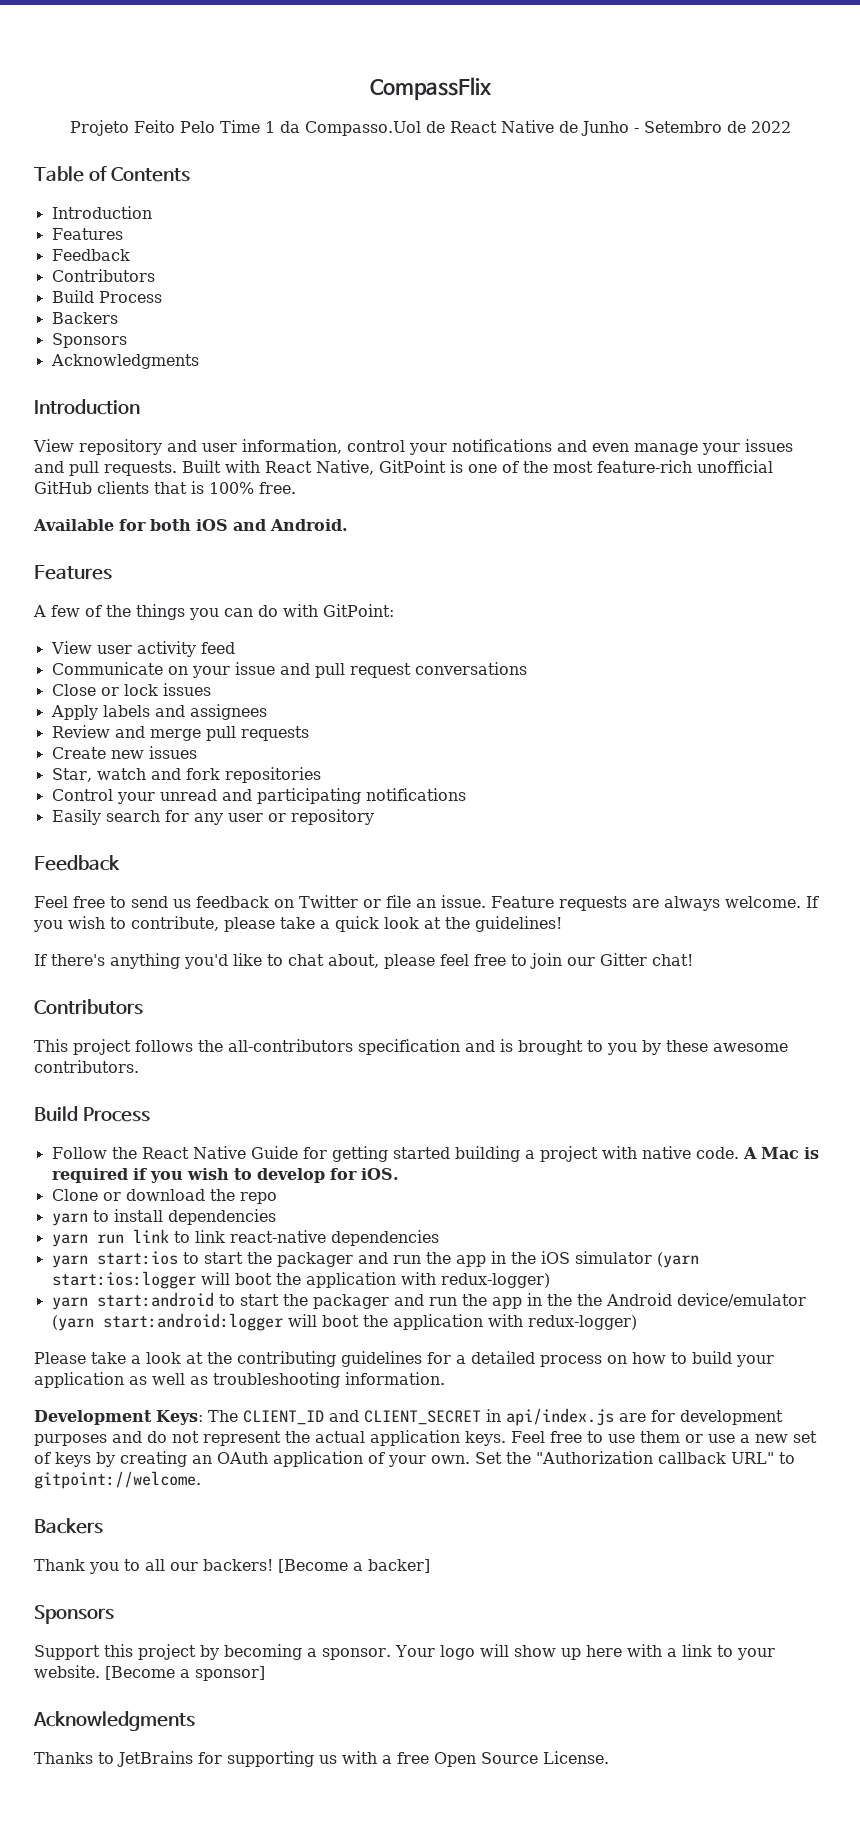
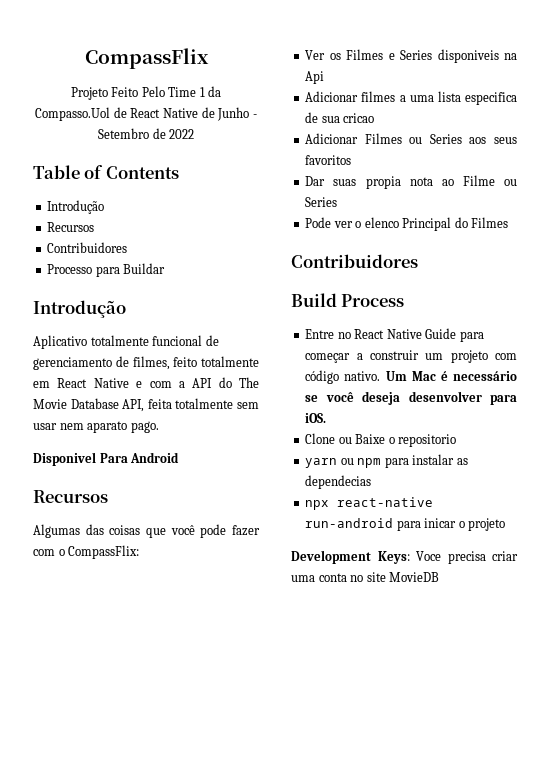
  Table of Contents
- Introduction
- Features
- Feedback
- Contributors
+ Introdução
+ Recursos
+ Contribuidores
+ Processo para Buildar
+ Introdução
+ Aplicativo totalmente funcional de gerenciamento de filmes, feito totalmente em React Native e com a API do The Movie Database API, feita totalmente sem usar nem aparato pago.
+ Disponivel Para Android
+ Recursos
+ Algumas das coisas que você pode fazer com o CompassFlix:
+ Ver os Filmes e Series disponiveis na Api
+ Adicionar filmes a uma lista especifica de sua cricao
+ Adicionar Filmes ou Series aos seus favoritos
+ Dar suas propia nota ao Filme ou Series
+ Pode ver o elenco Principal do Filmes
+ Contribuidores
  Build Process
- Backers
- Sponsors
- Acknowledgments
- Introduction
- View repository and user information, control your notifications and even manage your issues and pull requests. Built with React Native, GitPoint is one of the most feature-rich unofficial GitHub clients that is 100% free.
- Available for both iOS and Android.
- Features
- A few of the things you can do with GitPoint:
- View user activity feed
- Communicate on your issue and pull request conversations
- Close or lock issues
- Apply labels and assignees
- Review and merge pull requests
- Create new issues
- Star, watch and fork repositories
- Control your unread and participating notifications
- Easily search for any user or repository
- Feedback
- Feel free to send us feedback on Twitter or file an issue. Feature requests are always welcome. If you wish to contribute, please take a quick look at the guidelines!
- If there's anything you'd like to chat about, please feel free to join our Gitter chat!
- Contributors
- This project follows the all-contributors specification and is brought to you by these awesome contributors.
- Build Process
- Follow the React Native Guide for getting started building a project with native code. A Mac is required if you wish to develop for iOS.
- Clone or download the repo
- yarn to install dependencies
- yarn run link to link react-native dependencies
- yarn start:ios to start the packager and run the app in the iOS simulator (yarn start:ios:logger will boot the application with redux-logger)
- yarn start:android to start the packager and run the app in the the Android device/emulator (yarn start:android:logger will boot the application with redux-logger)
- Please take a look at the contributing guidelines for a detailed process on how to build your application as well as troubleshooting information.
- Development Keys: The CLIENT_ID and CLIENT_SECRET in api/index.js are for development purposes and do not represent the actual application keys. Feel free to use them or use a new set of keys by creating an OAuth application of your own. Set the "Authorization callback URL" to gitpoint://welcome.
- Backers
- Thank you to all our backers! [Become a backer]
- Sponsors
- Support this project by becoming a sponsor. Your logo will show up here with a link to your website. [Become a sponsor]
- Acknowledgments
- Thanks to JetBrains for supporting us with a free Open Source License.
+ Entre no React Native Guide para começar a construir um projeto com código nativo. Um Mac é necessário se você deseja desenvolver para iOS.
+ Clone ou Baixe o repositorio
+ yarn ou npm para instalar as dependecias
+ npx react-native run-android para inicar o projeto
+ Development Keys: Voce precisa criar uma conta no site MovieDB

